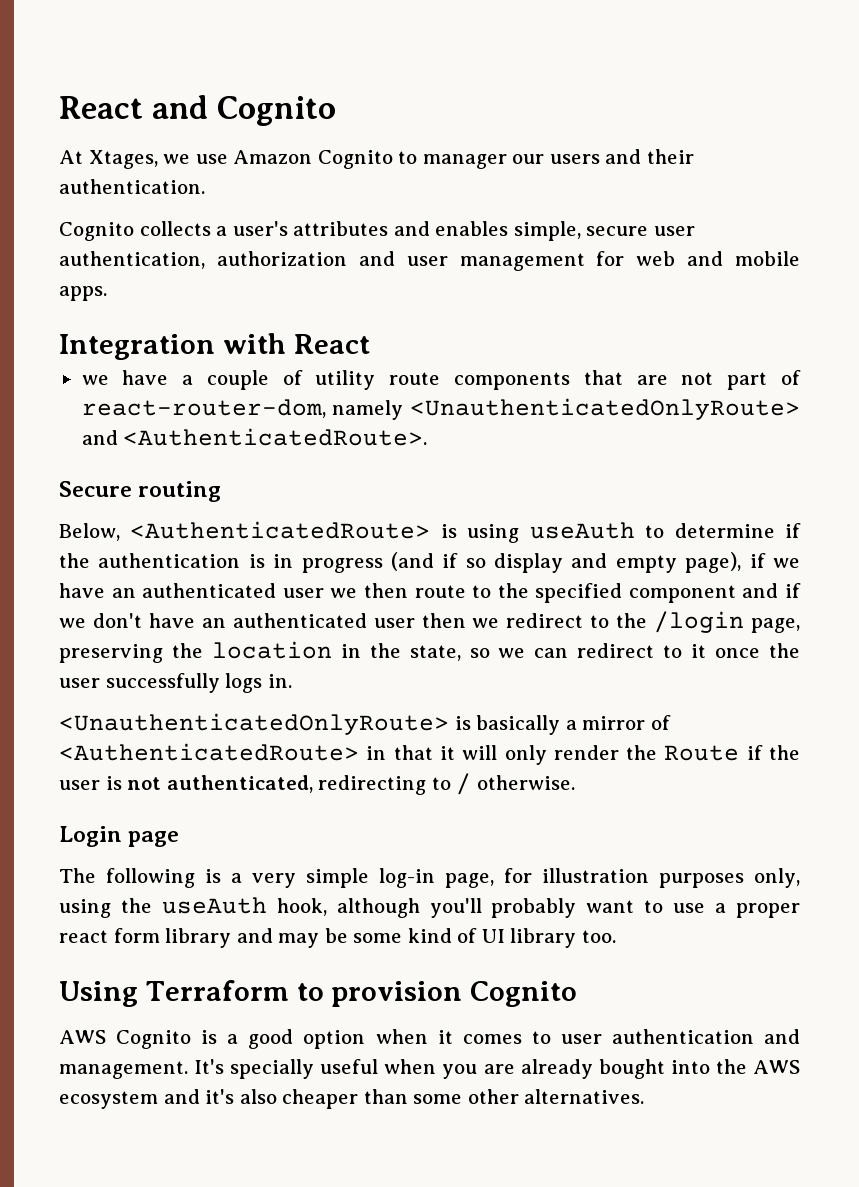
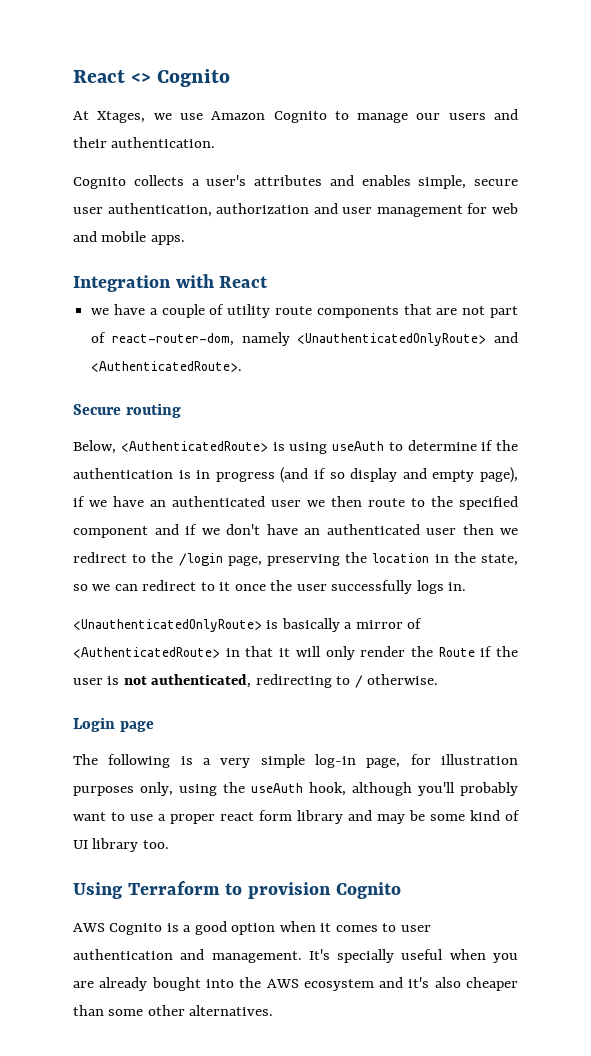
- React and Cognito
+ React <> Cognito
- At Xtages, we use Amazon Cognito to manager our users and their authentication.
+ At Xtages, we use Amazon Cognito to manage our users and their authentication.

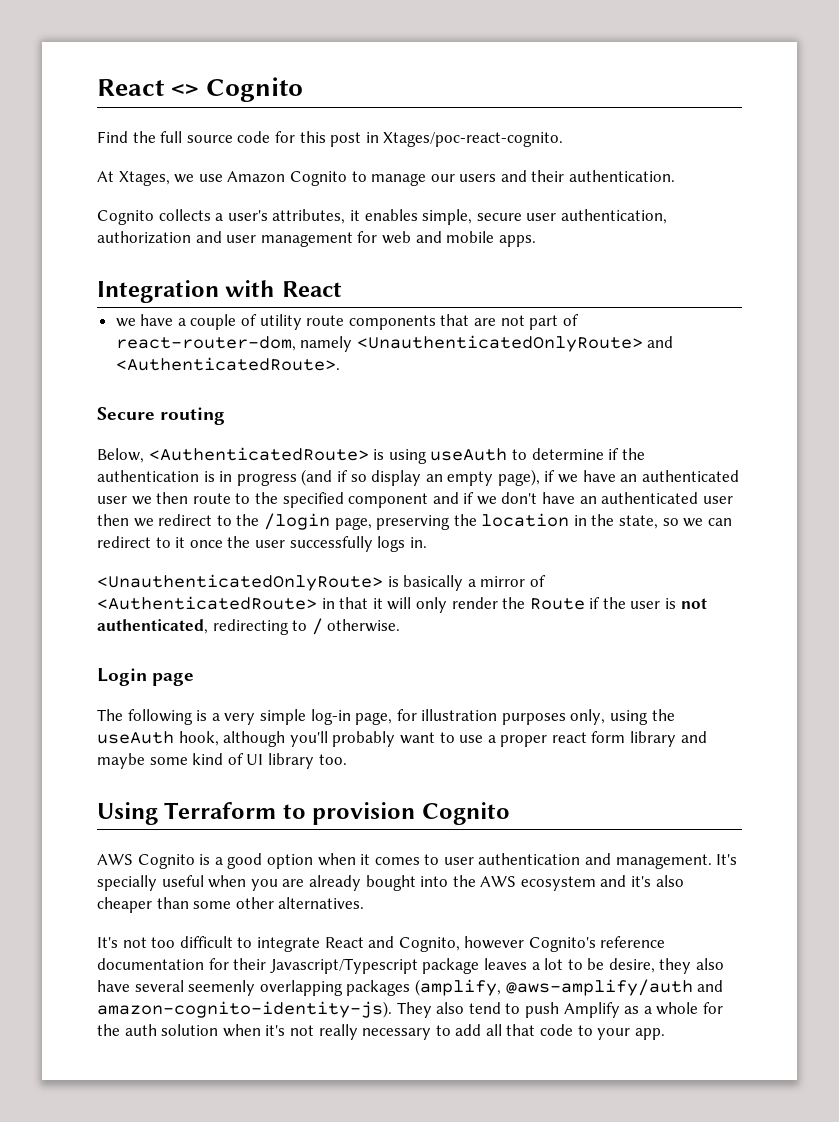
+ Find the full source code for this post in Xtages/poc-react-cognito.
- Cognito collects a user's attributes and enables simple, secure user authentication, authorization and user management for web and mobile apps.
+ Cognito collects a user's attributes, it enables simple, secure user authentication, authorization and user management for web and mobile apps.
- Below, <AuthenticatedRoute> is using useAuth to determine if the authentication is in progress (and if so display and empty page), if we have an authenticated user we then route to the specified component and if we don't have an authenticated user then we redirect to the /login page, preserving the location in the state, so we can redirect to it once the user successfully logs in.
+ Below, <AuthenticatedRoute> is using useAuth to determine if the authentication is in progress (and if so display an empty page), if we have an authenticated user we then route to the specified component and if we don't have an authenticated user then we redirect to the /login page, preserving the location in the state, so we can redirect to it once the user successfully logs in.
- The following is a very simple log-in page, for illustration purposes only, using the useAuth hook, although you'll probably want to use a proper react form library and may be some kind of UI library too.
+ The following is a very simple log-in page, for illustration purposes only, using the useAuth hook, although you'll probably want to use a proper react form library and maybe some kind of UI library too.
+ It's not too difficult to integrate React and Cognito, however Cognito's reference documentation for their Javascript/Typescript package leaves a lot to be desire, they also have several seemenly overlapping packages (amplify, @aws-amplify/auth and amazon-cognito-identity-js). They also tend to push Amplify as a whole for the auth solution when it's not really necessary to add all that code to your app.

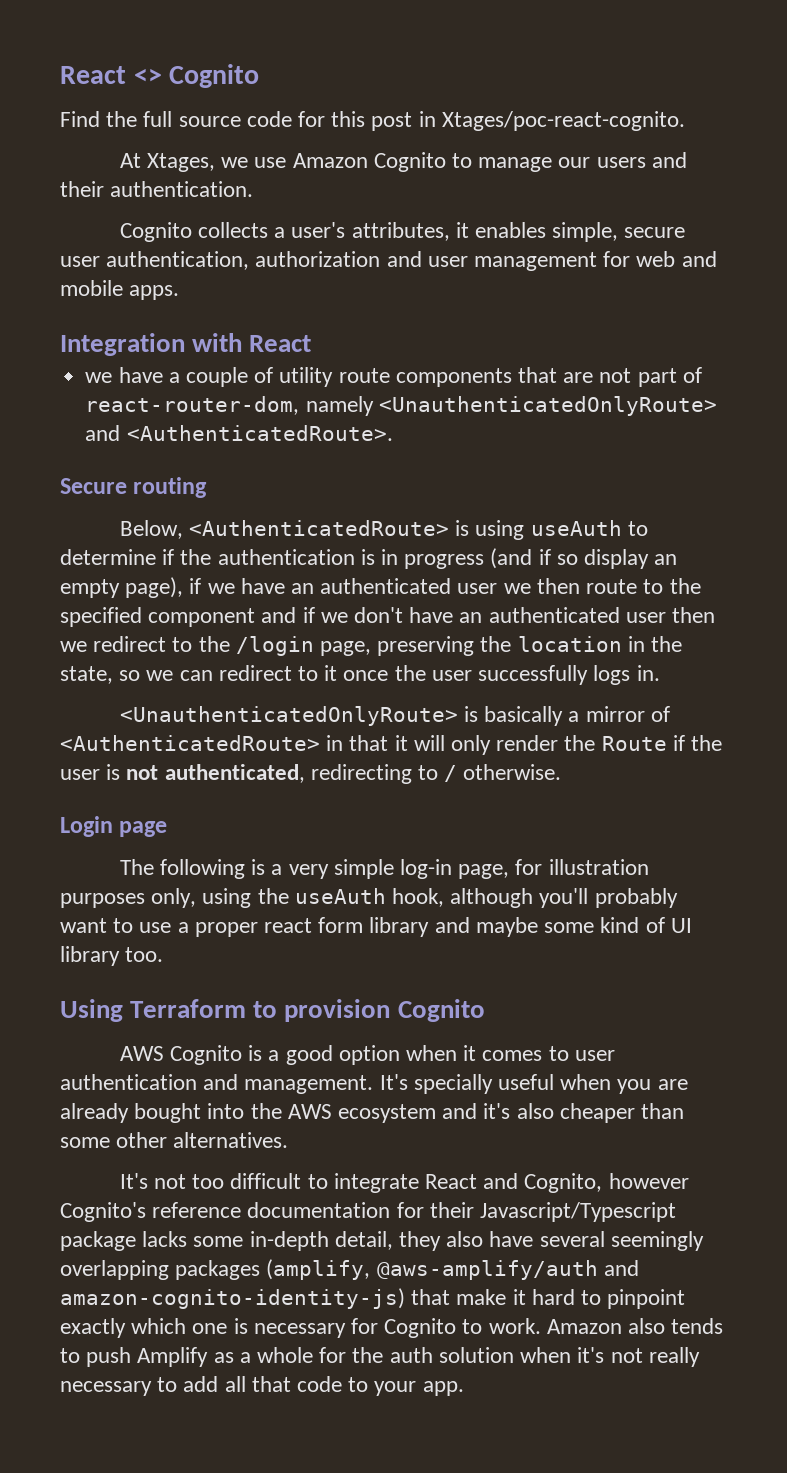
- It's not too difficult to integrate React and Cognito, however Cognito's reference documentation for their Javascript/Typescript package leaves a lot to be desire, they also have several seemenly overlapping packages (amplify, @aws-amplify/auth and amazon-cognito-identity-js). They also tend to push Amplify as a whole for the auth solution when it's not really necessary to add all that code to your app.
+ It's not too difficult to integrate React and Cognito, however Cognito's reference documentation for their Javascript/Typescript package lacks some in-depth detail, they also have several seemingly overlapping packages (amplify, @aws-amplify/auth and amazon-cognito-identity-js) that make it hard to pinpoint exactly which one is necessary for Cognito to work. Amazon also tends to push Amplify as a whole for the auth solution when it's not really necessary to add all that code to your app.

